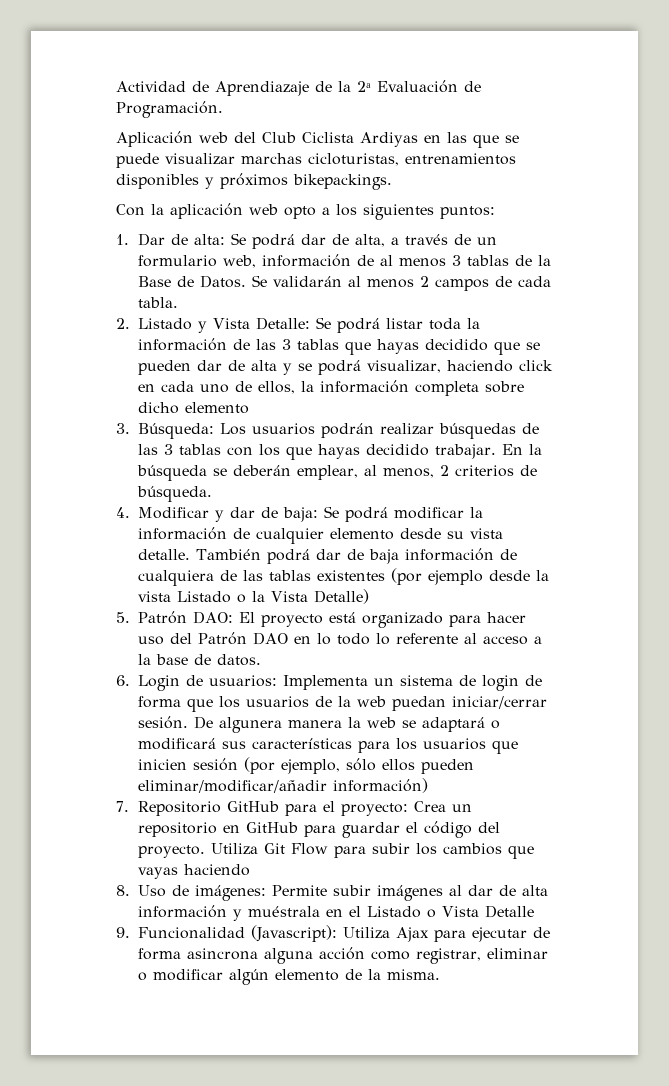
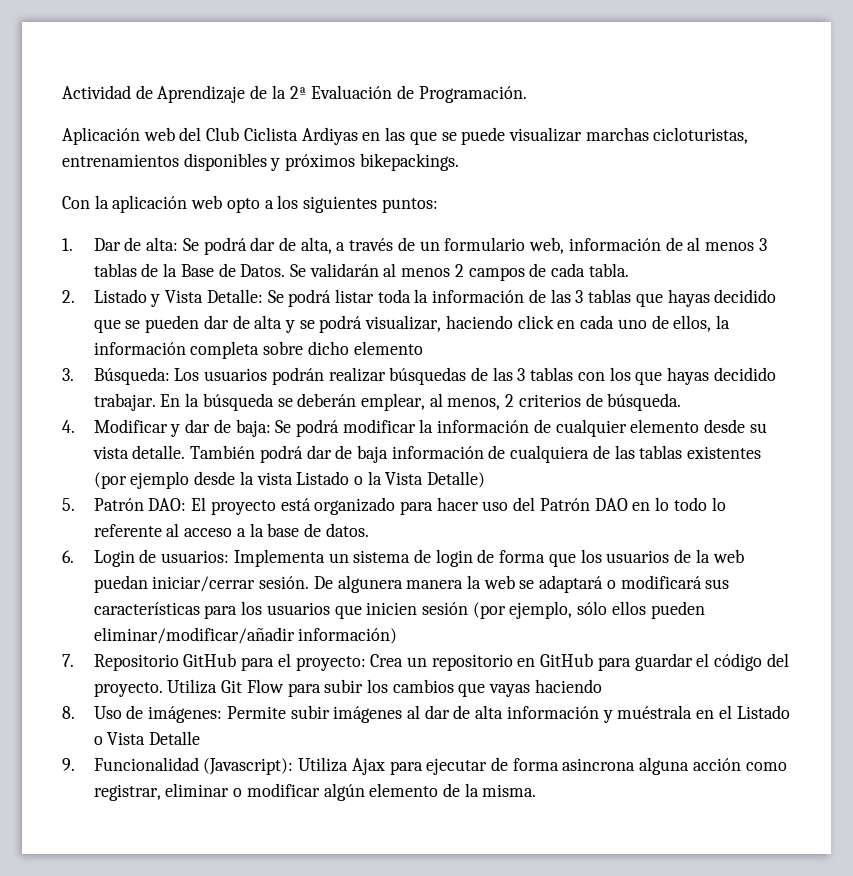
- Actividad de Aprendiazaje de la 2ª Evaluación de Programación.
+ Actividad de Aprendizaje de la 2ª Evaluación de Programación.

